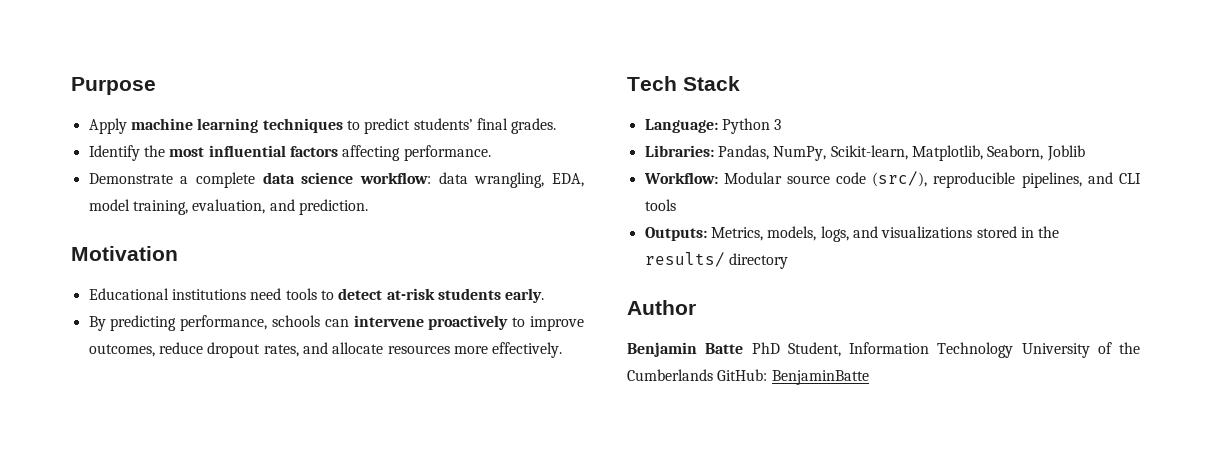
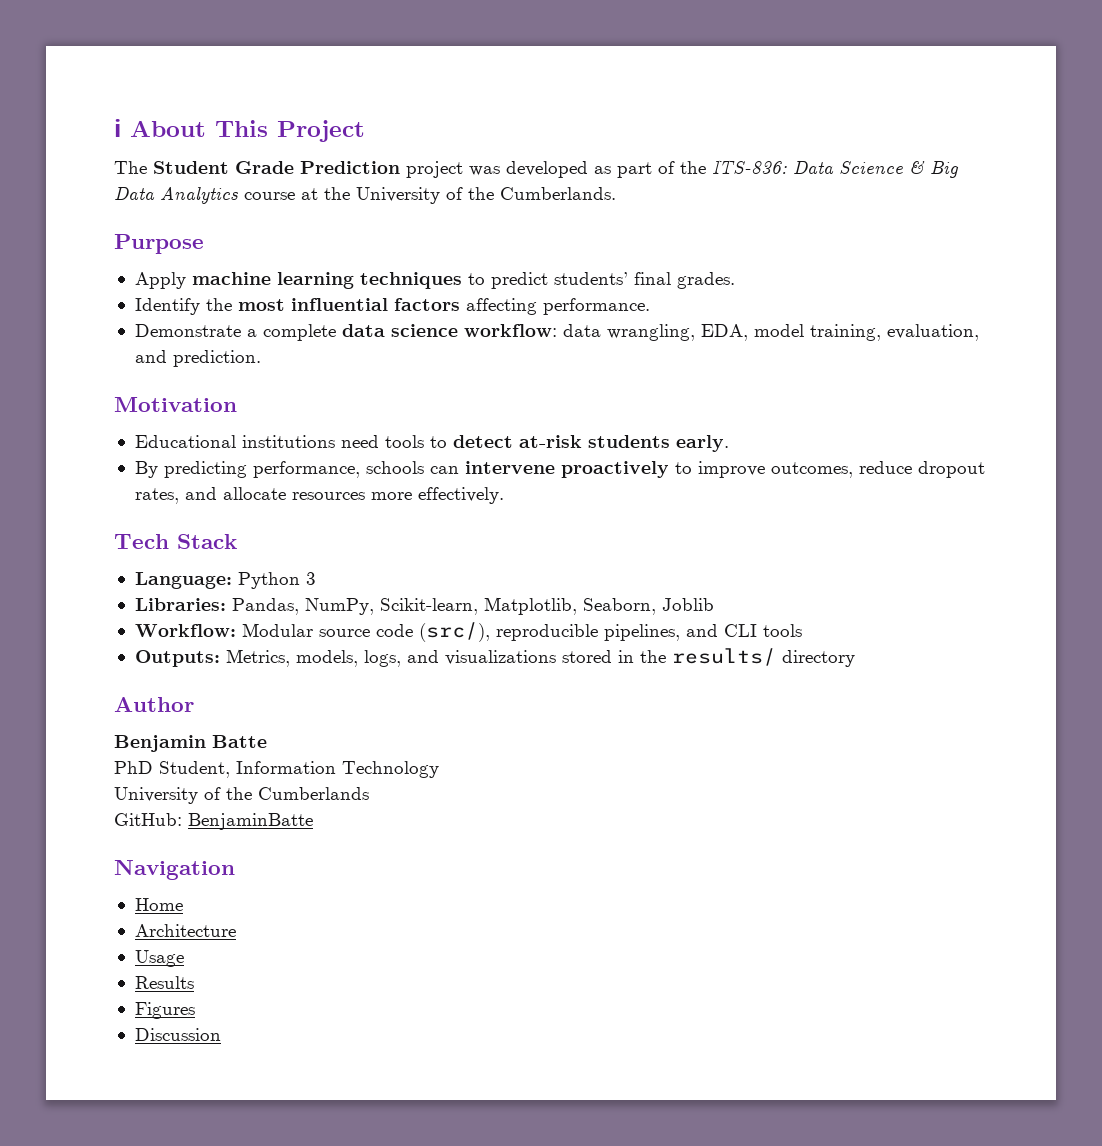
+ ℹ About This Project
+ The Student Grade Prediction project was developed as part of the ITS-836: Data Science & Big Data Analytics course at the University of the Cumberlands.
- Benjamin Batte PhD Student, Information Technology University of the Cumberlands GitHub: BenjaminBatte
+ Benjamin Batte
+ PhD Student, Information Technology
+ University of the Cumberlands
+ GitHub: BenjaminBatte
+ Navigation
+ Home
+ Architecture
+ Usage
+ Results
+ Figures
+ Discussion

